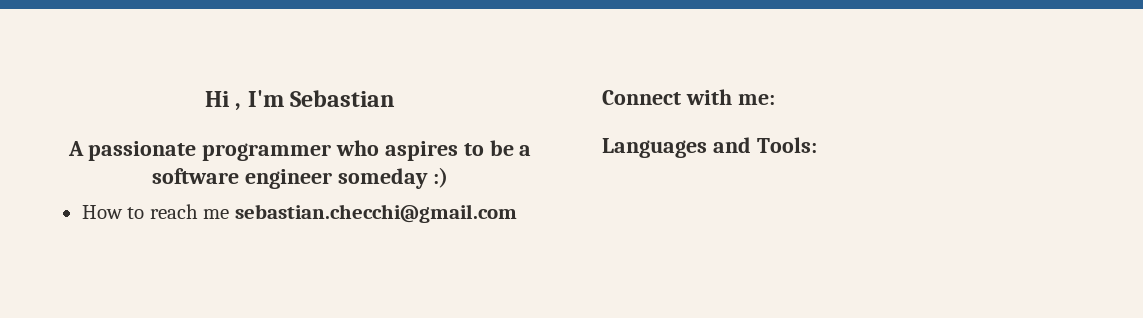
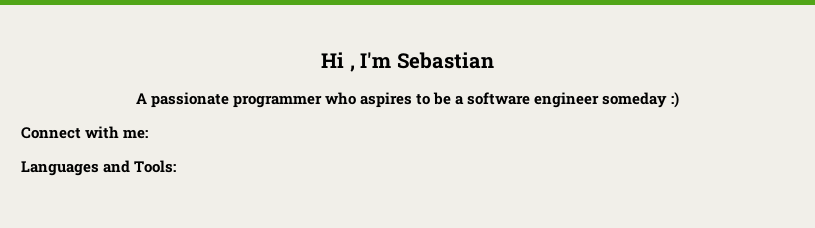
- How to reach me sebastian.checchi@gmail.com

